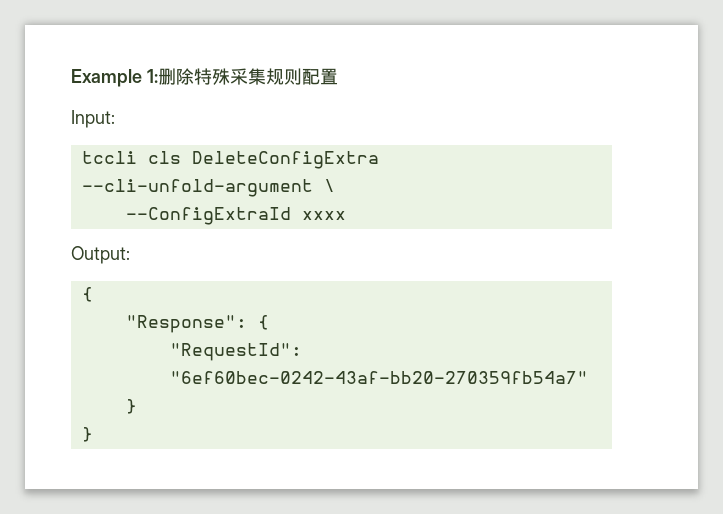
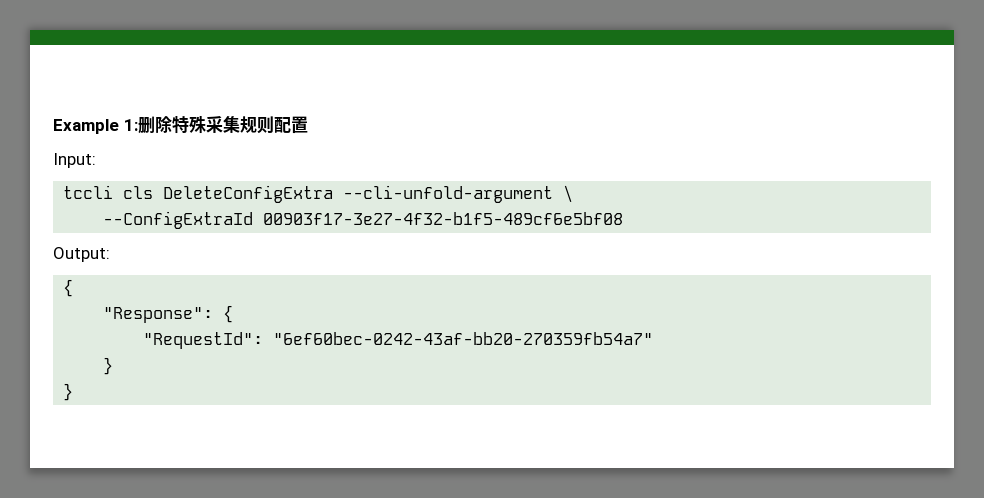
- --ConfigExtraId xxxx
+ --ConfigExtraId 00903f17-3e27-4f32-b1f5-489cf6e5bf08

